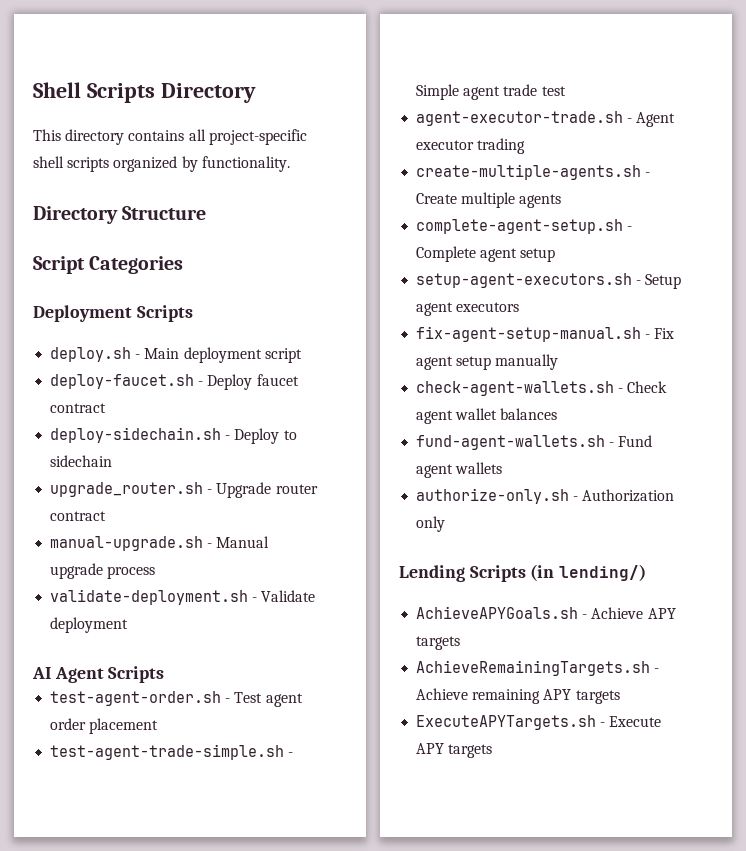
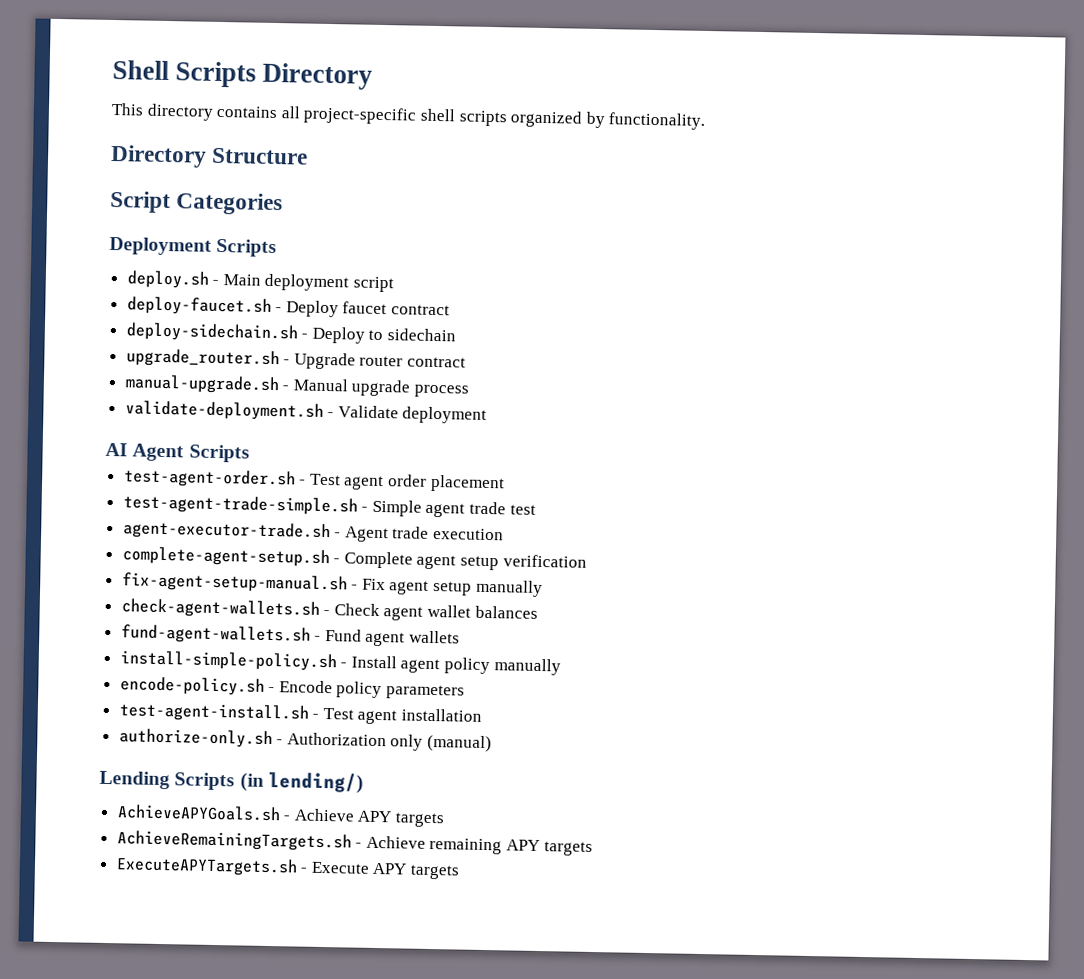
- agent-executor-trade.sh - Agent executor trading
- create-multiple-agents.sh - Create multiple agents
+ agent-executor-trade.sh - Agent trade execution
- complete-agent-setup.sh - Complete agent setup
- setup-agent-executors.sh - Setup agent executors
+ complete-agent-setup.sh - Complete agent setup verification
+ install-simple-policy.sh - Install agent policy manually
+ encode-policy.sh - Encode policy parameters
+ test-agent-install.sh - Test agent installation
- authorize-only.sh - Authorization only
+ authorize-only.sh - Authorization only (manual)

